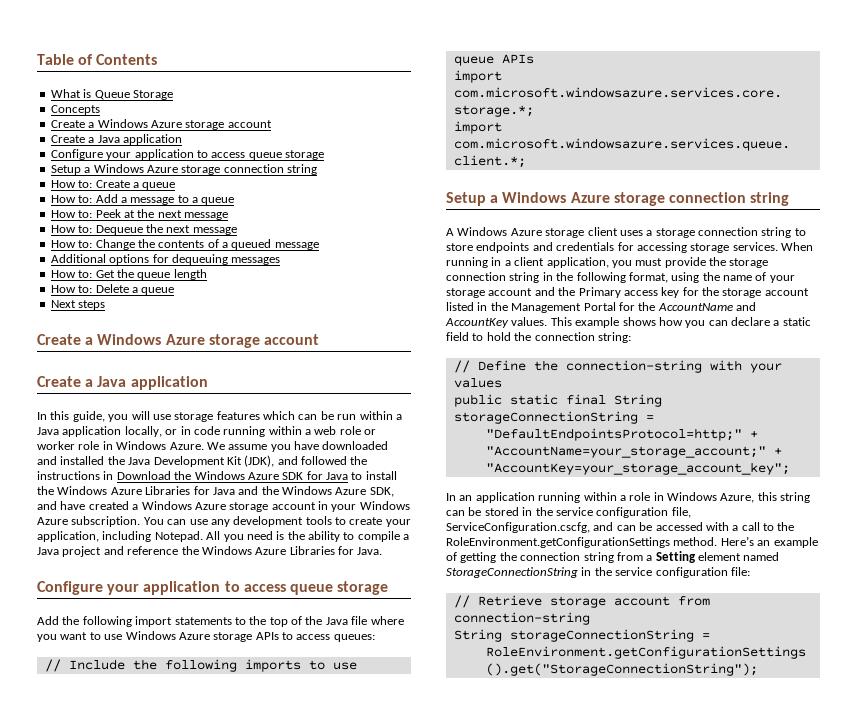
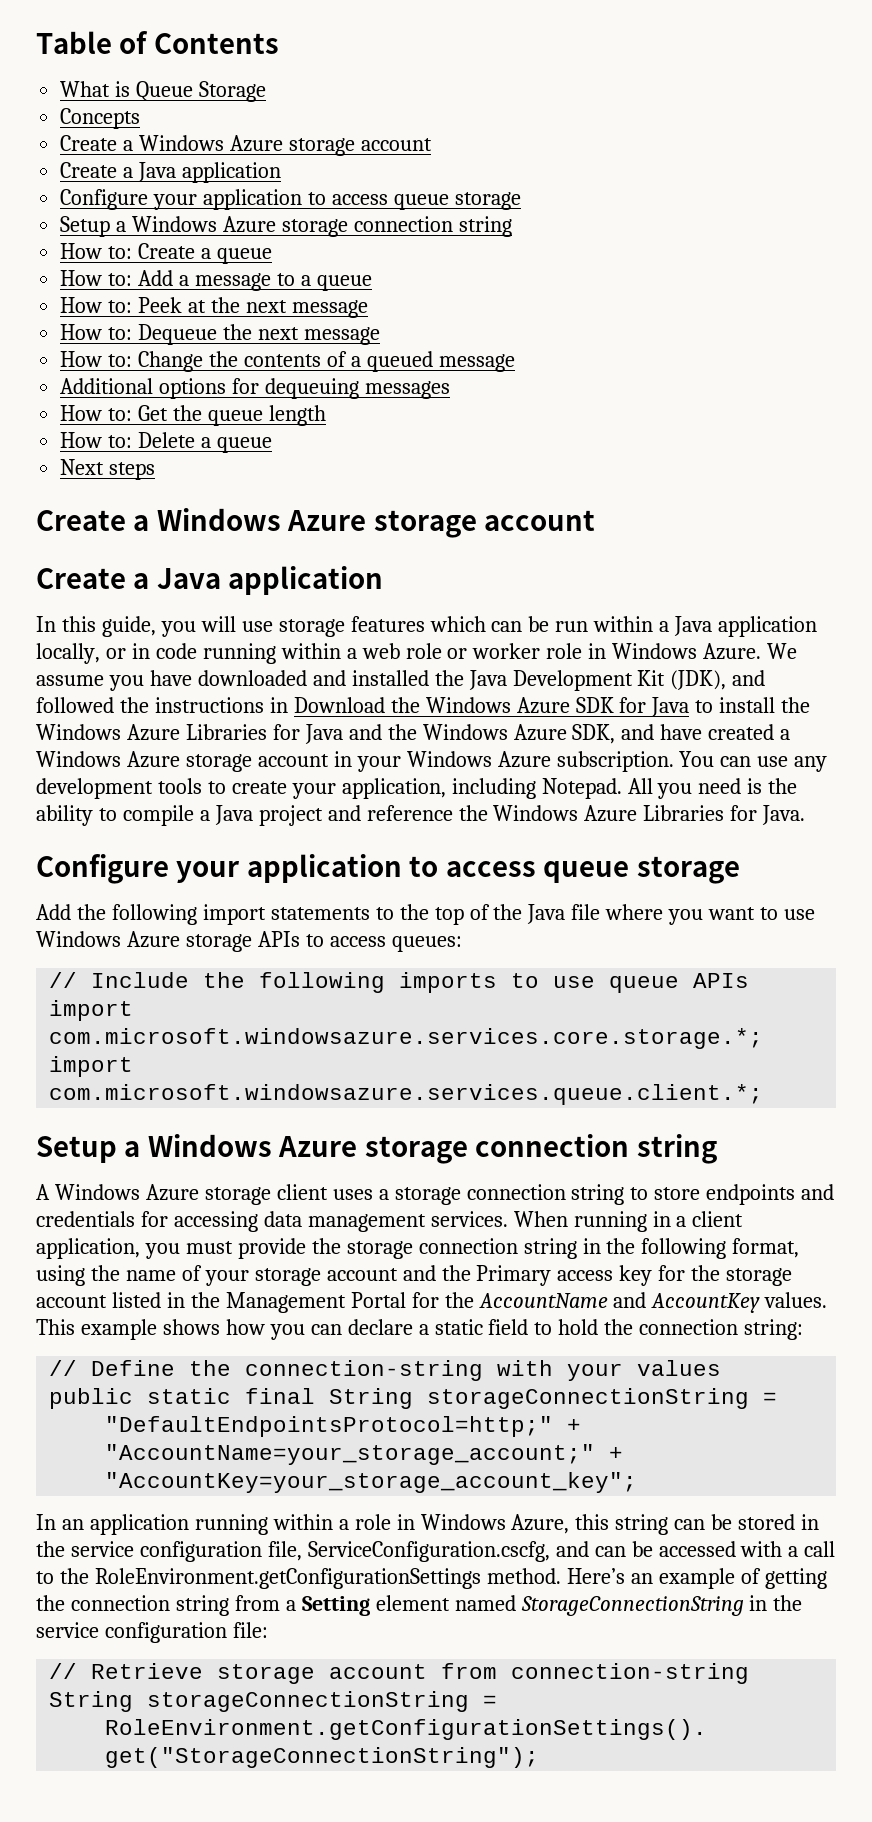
- A Windows Azure storage client uses a storage connection string to store endpoints and credentials for accessing storage services.
+ A Windows Azure storage client uses a storage connection string to store endpoints and credentials for accessing data management services.

